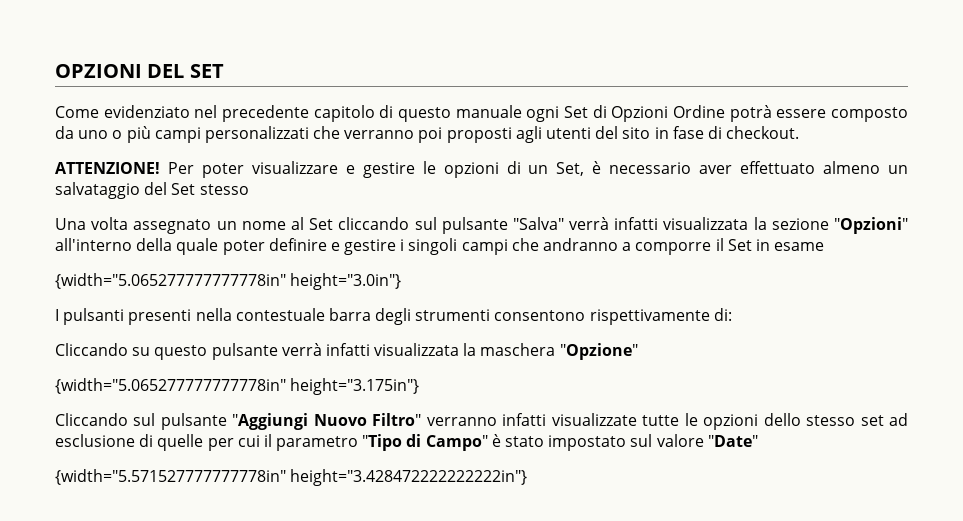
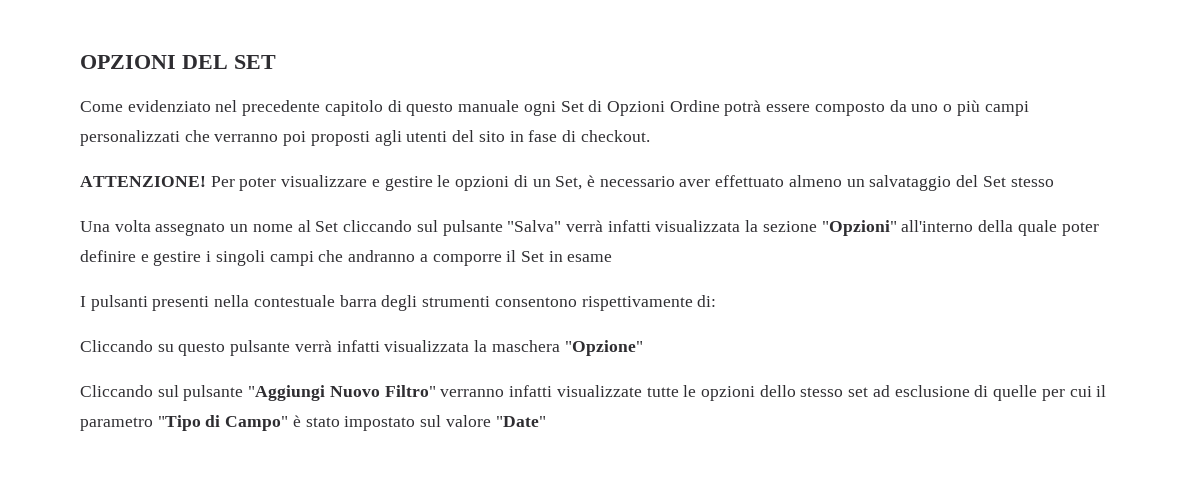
- {width="5.065277777777778in" height="3.0in"}
- {width="5.065277777777778in" height="3.175in"}
- {width="5.571527777777778in" height="3.428472222222222in"}

